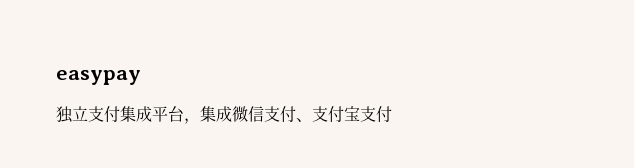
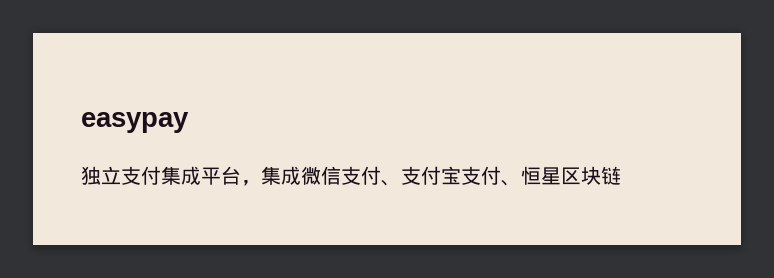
- 独立支付集成平台，集成微信支付、支付宝支付
+ 独立支付集成平台，集成微信支付、支付宝支付、恒星区块链

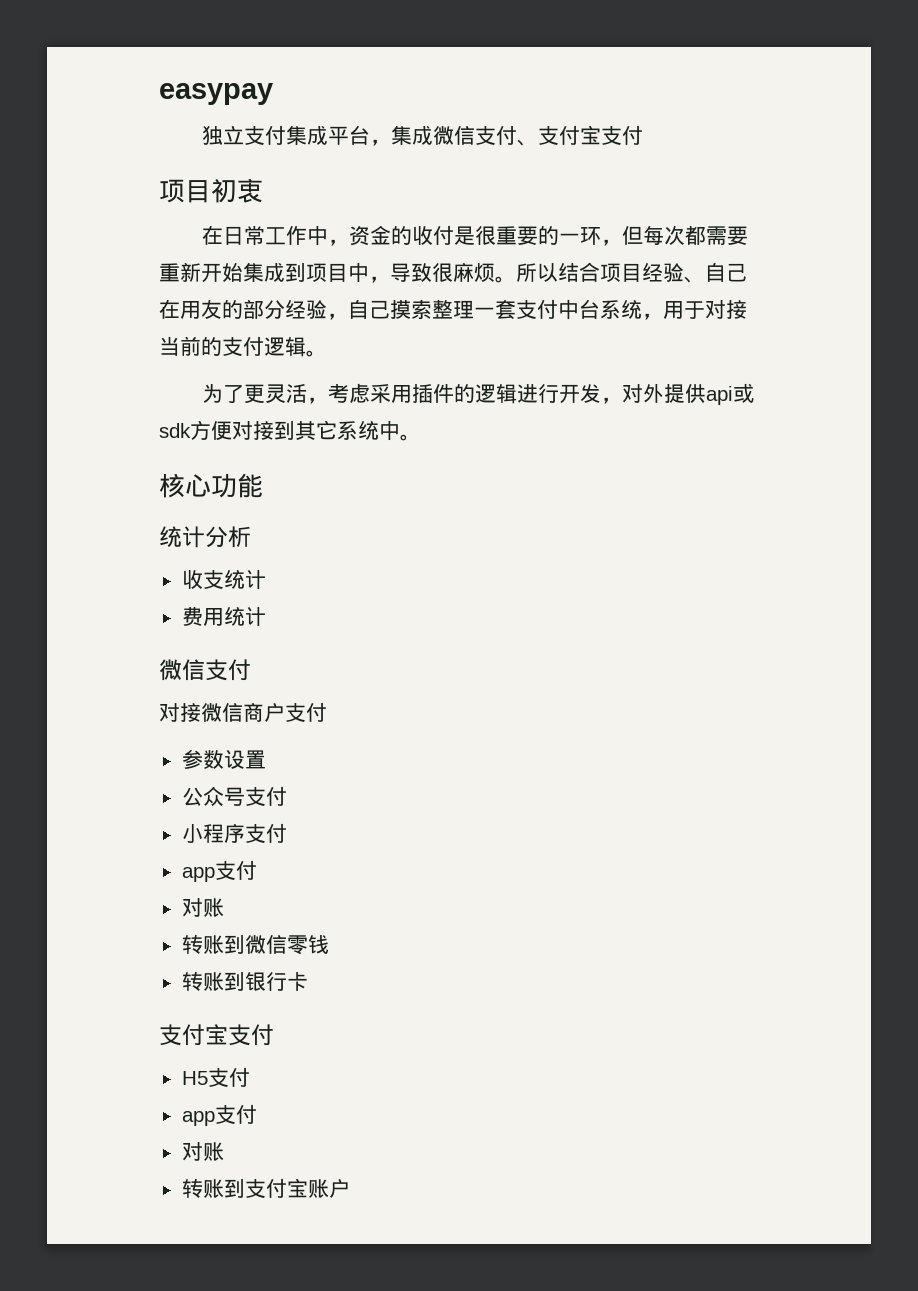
- 独立支付集成平台，集成微信支付、支付宝支付、恒星区块链
+ 独立支付集成平台，集成微信支付、支付宝支付
+ 项目初衷
+ 在日常工作中，资金的收付是很重要的一环，但每次都需要重新开始集成到项目中，导致很麻烦。所以结合项目经验、自己在用友的部分经验，自己摸索整理一套支付中台系统，用于对接当前的支付逻辑。
+ 为了更灵活，考虑采用插件的逻辑进行开发，对外提供api或sdk方便对接到其它系统中。
+ 核心功能
+ 统计分析
+ 收支统计
+ 费用统计
+ 微信支付
+ 对接微信商户支付
+ 参数设置
+ 公众号支付
+ 小程序支付
+ app支付
+ 对账
+ 转账到微信零钱
+ 转账到银行卡
+ 支付宝支付
+ H5支付
+ app支付
+ 对账
+ 转账到支付宝账户

